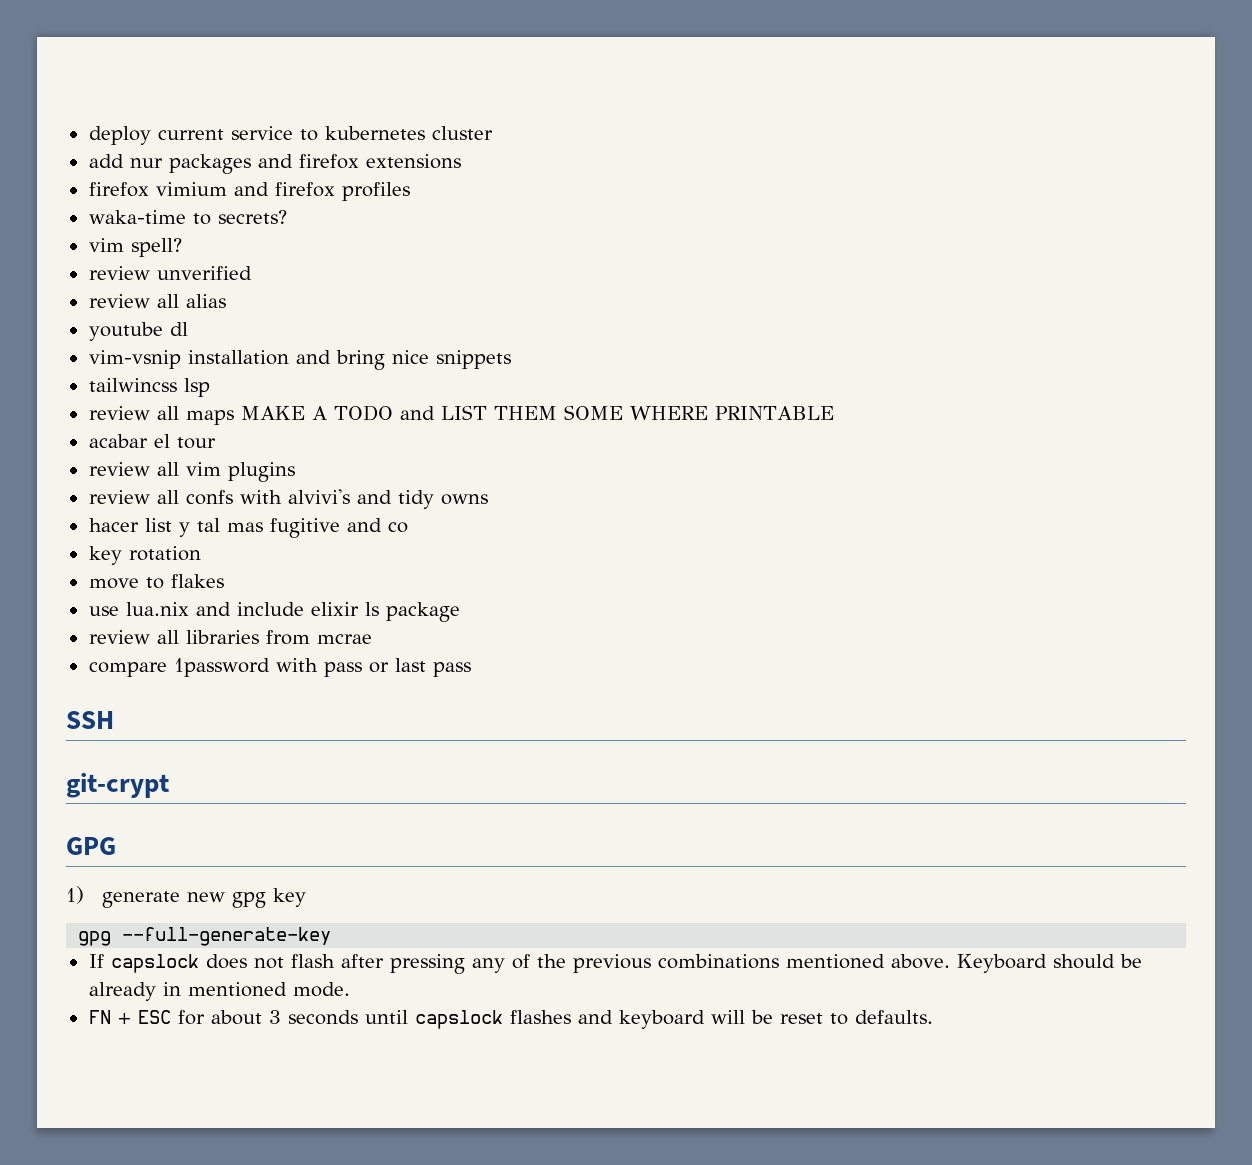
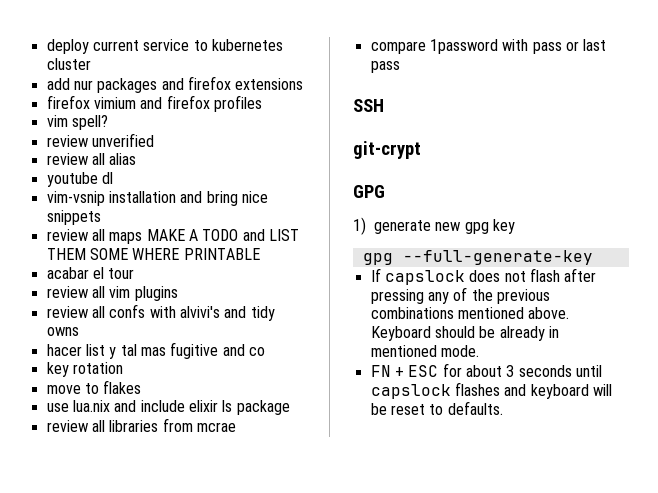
- waka-time to secrets?
- tailwincss lsp

